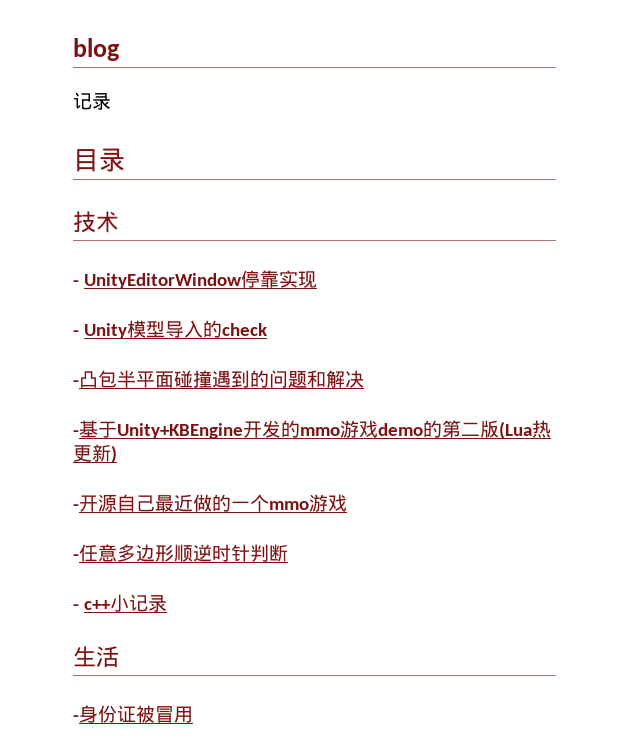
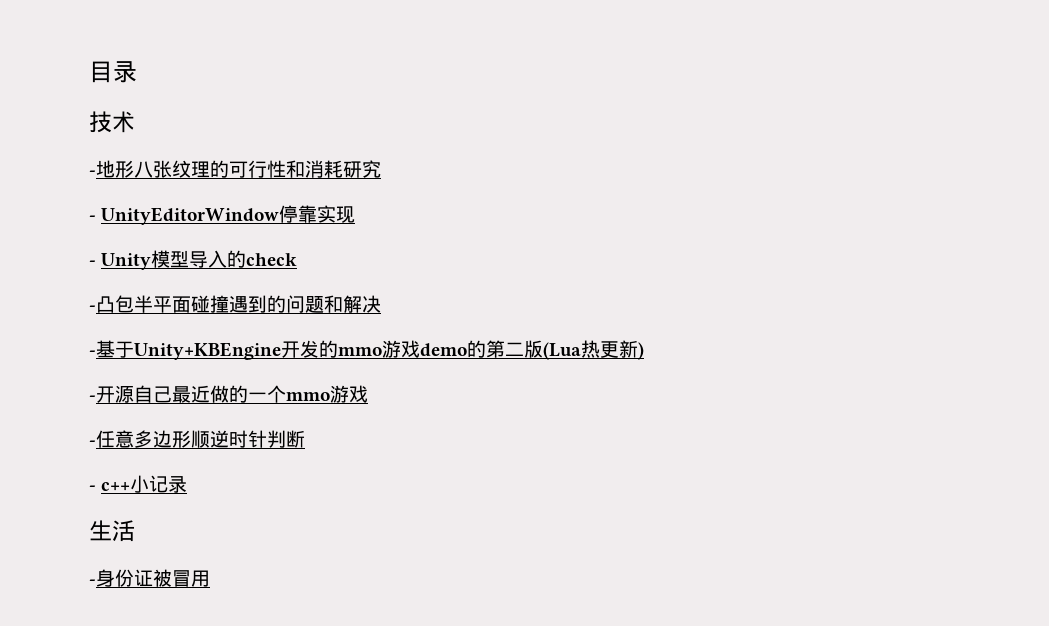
- blog
- 记录
+ -地形八张纹理的可行性和消耗研究

